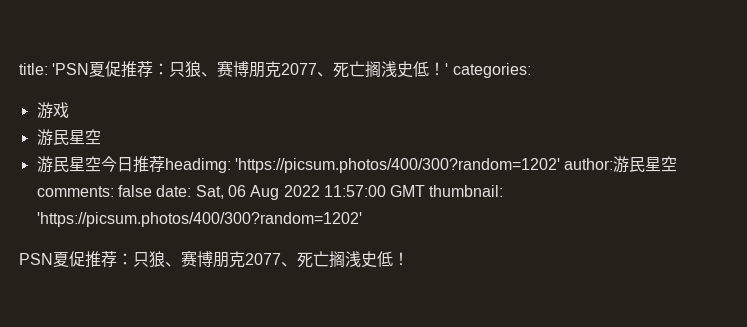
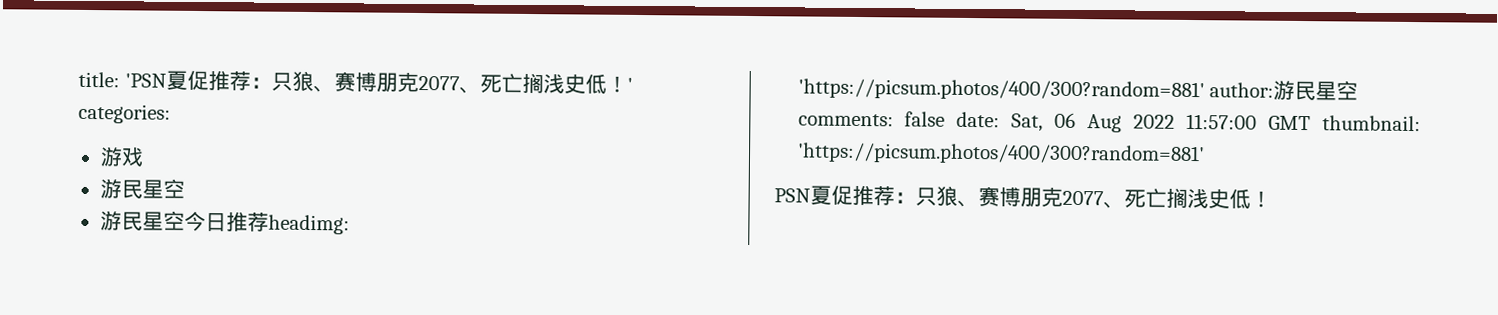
- 游民星空今日推荐headimg: 'https://picsum.photos/400/300?random=1202' author:游民星空comments: false date: Sat, 06 Aug 2022 11:57:00 GMT thumbnail: 'https://picsum.photos/400/300?random=1202'
+ 游民星空今日推荐headimg: 'https://picsum.photos/400/300?random=881' author:游民星空comments: false date: Sat, 06 Aug 2022 11:57:00 GMT thumbnail: 'https://picsum.photos/400/300?random=881'

